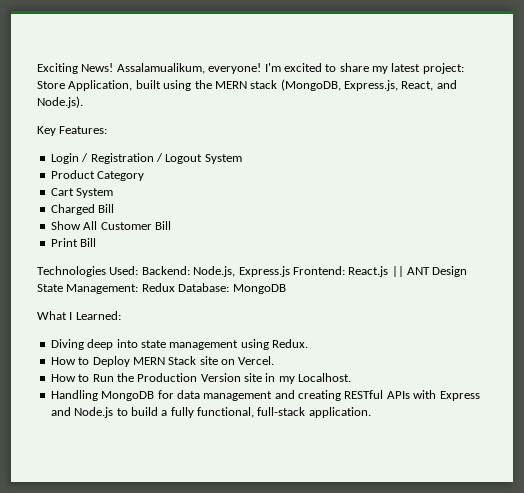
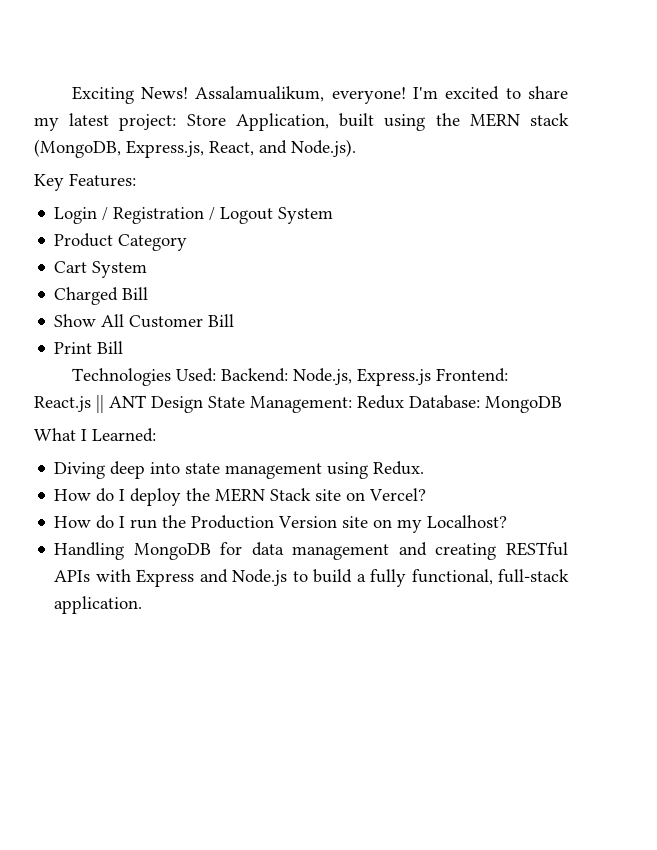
- How to Deploy MERN Stack site on Vercel.
- How to Run the Production Version site in my Localhost.
+ How do I deploy the MERN Stack site on Vercel?
+ How do I run the Production Version site on my Localhost?

